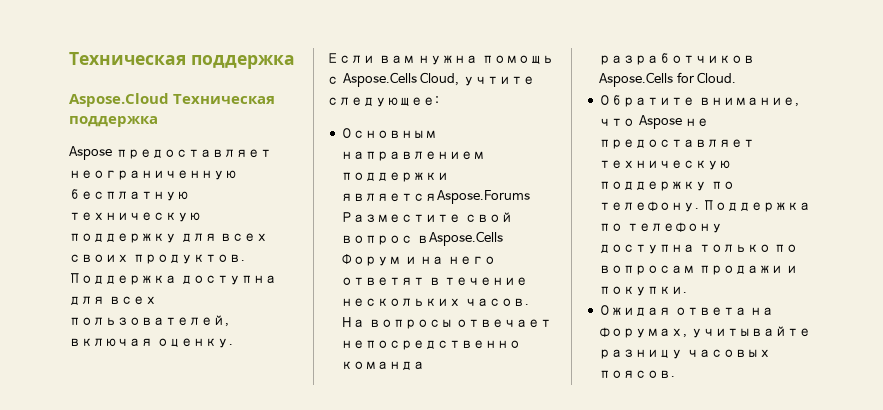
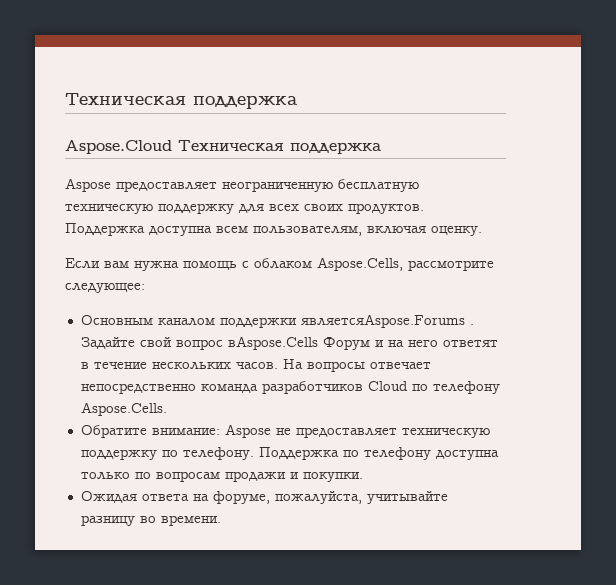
- Поддержка доступна для всех пользователей, включая оценку.
+ Поддержка доступна всем пользователям, включая оценку.
- Если вам нужна помощь с Aspose.Cells Cloud, учтите следующее:
+ Если вам нужна помощь с облаком Aspose.Cells, рассмотрите следующее:
- Основным направлением поддержки являетсяAspose.Forums Разместите свой вопрос вAspose.Cells Форум и на него ответят в течение нескольких часов.
+ Основным каналом поддержки являетсяAspose.Forums . Задайте свой вопрос вAspose.Cells Форум и на него ответят в течение нескольких часов.
- На вопросы отвечает непосредственно команда разработчиков Aspose.Cells for Cloud.
+ На вопросы отвечает непосредственно команда разработчиков Cloud по телефону Aspose.Cells.
- Обратите внимание, что Aspose не предоставляет техническую поддержку по телефону.
+ Обратите внимание: Aspose не предоставляет техническую поддержку по телефону.
- Ожидая ответа на форумах, учитывайте разницу часовых поясов.
+ Ожидая ответа на форуме, пожалуйста, учитывайте разницу во времени.

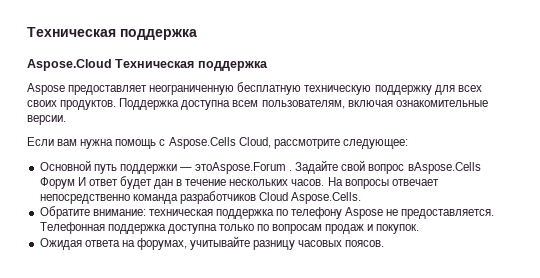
- Поддержка доступна всем пользователям, включая оценку.
+ Поддержка доступна всем пользователям, включая ознакомительные версии.
- Если вам нужна помощь с облаком Aspose.Cells, рассмотрите следующее:
+ Если вам нужна помощь с Aspose.Cells Cloud, рассмотрите следующее:
- Основным каналом поддержки являетсяAspose.Forums .
+ Основной путь поддержки — этоAspose.Forum .
- Задайте свой вопрос вAspose.Cells Форум и на него ответят в течение нескольких часов.
+ Задайте свой вопрос вAspose.Cells Форум И ответ будет дан в течение нескольких часов.
- На вопросы отвечает непосредственно команда разработчиков Cloud по телефону Aspose.Cells.
+ На вопросы отвечает непосредственно команда разработчиков Cloud Aspose.Cells.
- Обратите внимание: Aspose не предоставляет техническую поддержку по телефону. Поддержка по телефону доступна только по вопросам продажи и покупки.
+ Обратите внимание: техническая поддержка по телефону Aspose не предоставляется. Телефонная поддержка доступна только по вопросам продаж и покупок.
- Ожидая ответа на форуме, пожалуйста, учитывайте разницу во времени.
+ Ожидая ответа на форумах, учитывайте разницу часовых поясов.

